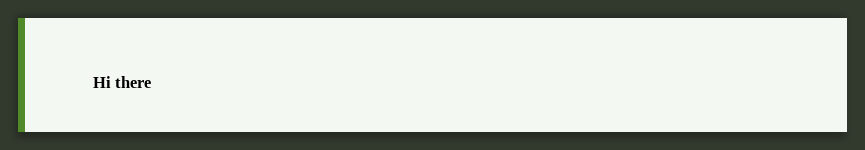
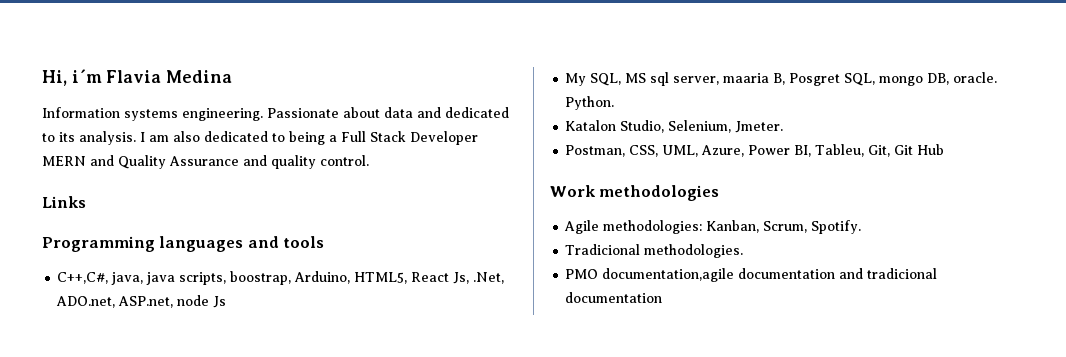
- Hi there
+ Hi, i´m Flavia Medina
+ Information systems engineering. Passionate about data and dedicated to its analysis. I am also dedicated to being a Full Stack Developer MERN and Quality Assurance and quality control.
+ Links
+ Programming languages and tools
+ C++,C#, java, java scripts, boostrap, Arduino, HTML5, React Js, .Net, ADO.net, ASP.net, node Js
+ My SQL, MS sql server, maaria B, Posgret SQL, mongo DB, oracle. Python.
+ Katalon Studio, Selenium, Jmeter.
+ Postman, CSS, UML, Azure, Power BI, Tableu, Git, Git Hub
+ Work methodologies
+ Agile methodologies: Kanban, Scrum, Spotify.
+ Tradicional methodologies.
+ PMO documentation,agile documentation and tradicional documentation

